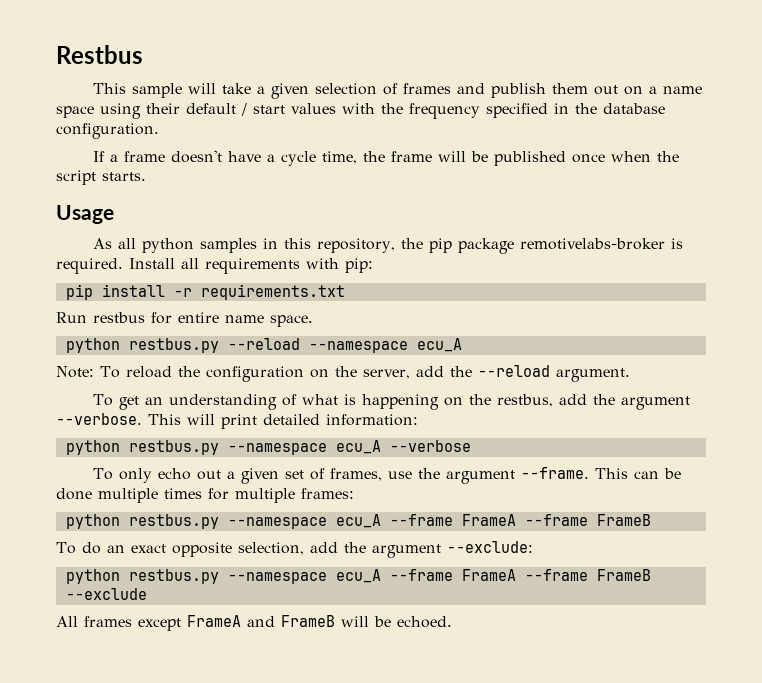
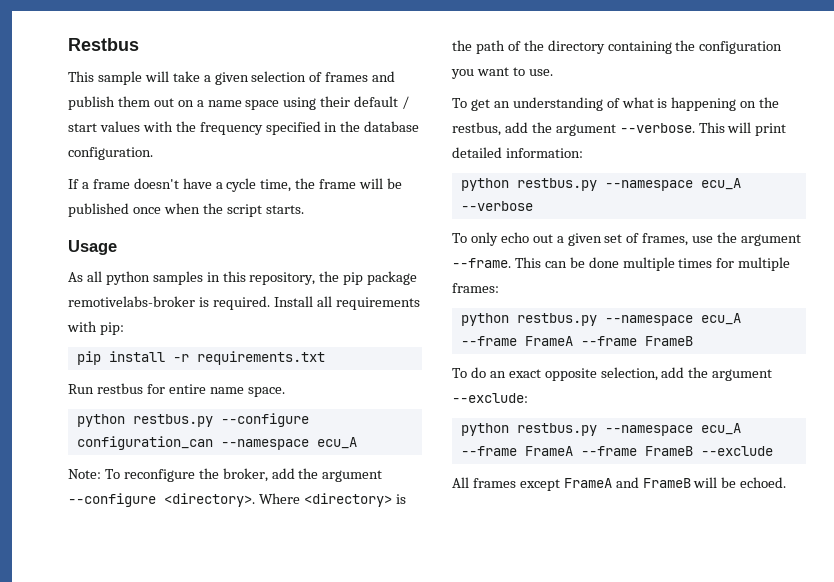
- python restbus.py --reload --namespace ecu_A
+ python restbus.py --configure configuration_can --namespace ecu_A
- Note: To reload the configuration on the server, add the --reload argument.
+ Note: To reconfigure the broker, add the argument --configure <directory>. Where <directory> is the path of the directory containing the configuration you want to use.

